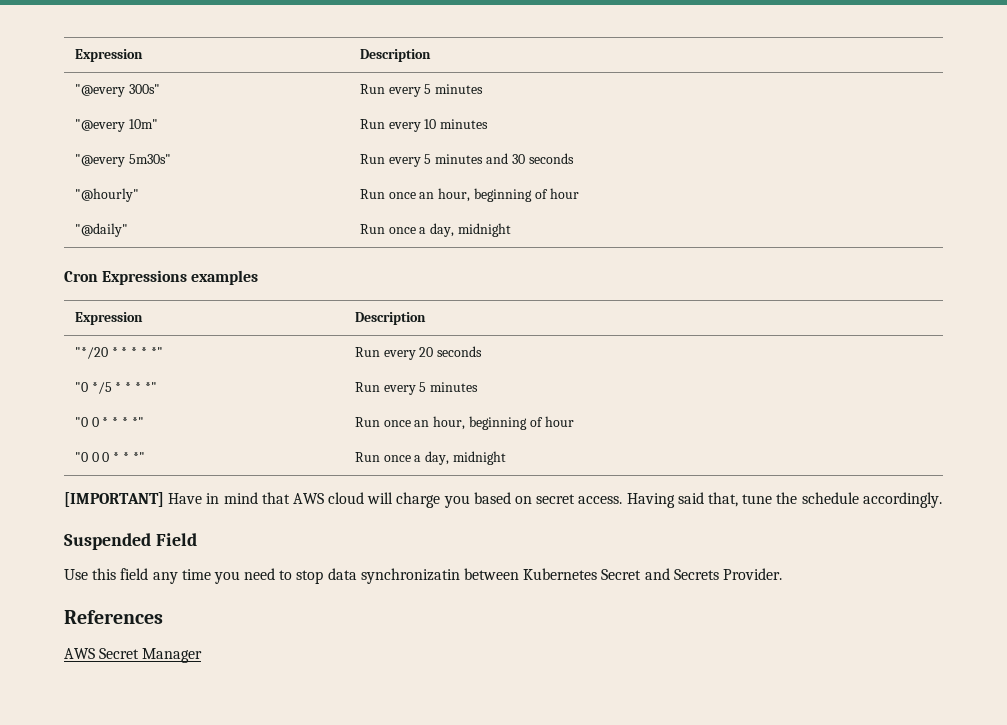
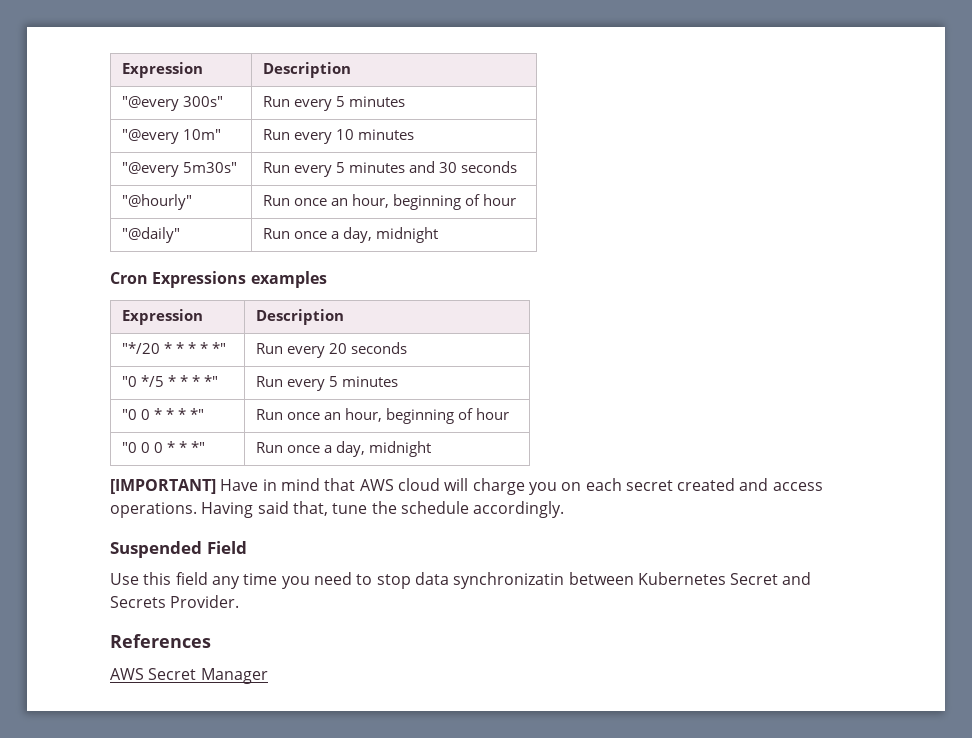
- [IMPORTANT] Have in mind that AWS cloud will charge you based on secret access.
+ [IMPORTANT] Have in mind that AWS cloud will charge you on each secret created and access operations.

